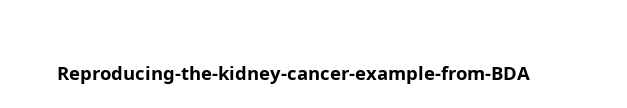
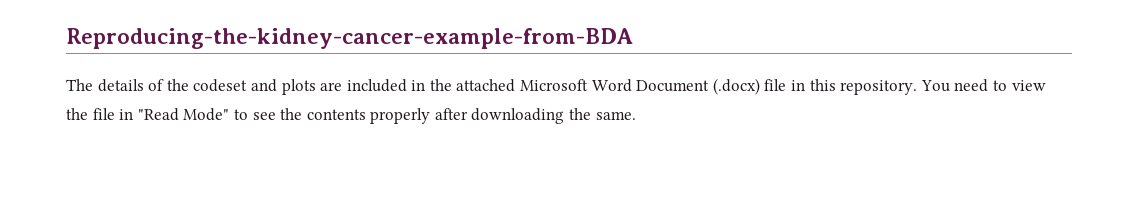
+ The details of the codeset and plots are included in the attached Microsoft Word Document (.docx) file in this repository. You need to view the file in "Read Mode" to see the contents properly after downloading the same.

